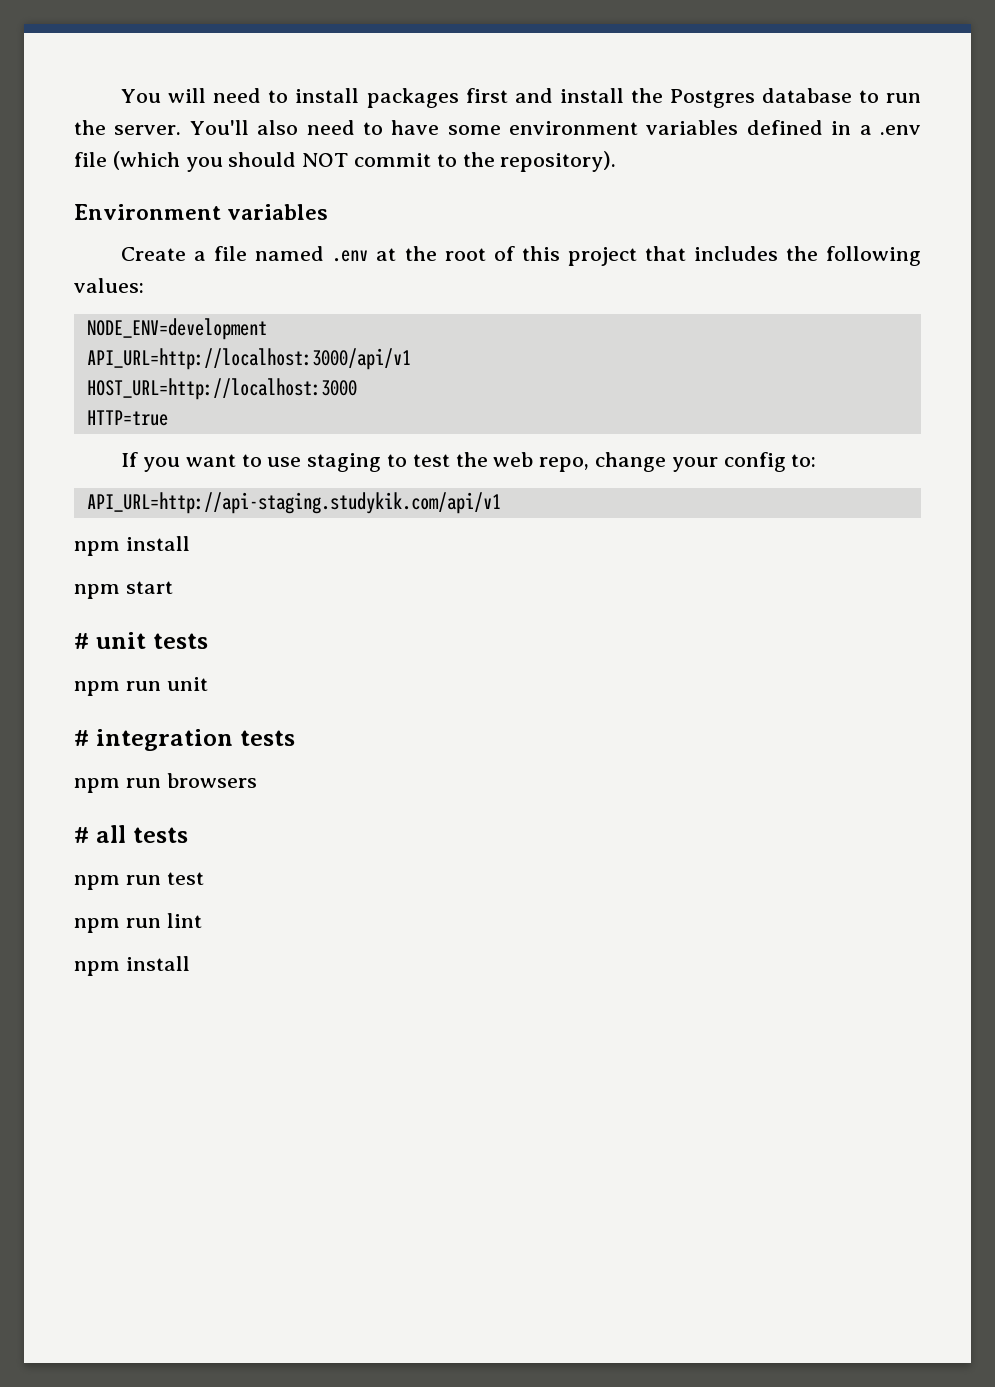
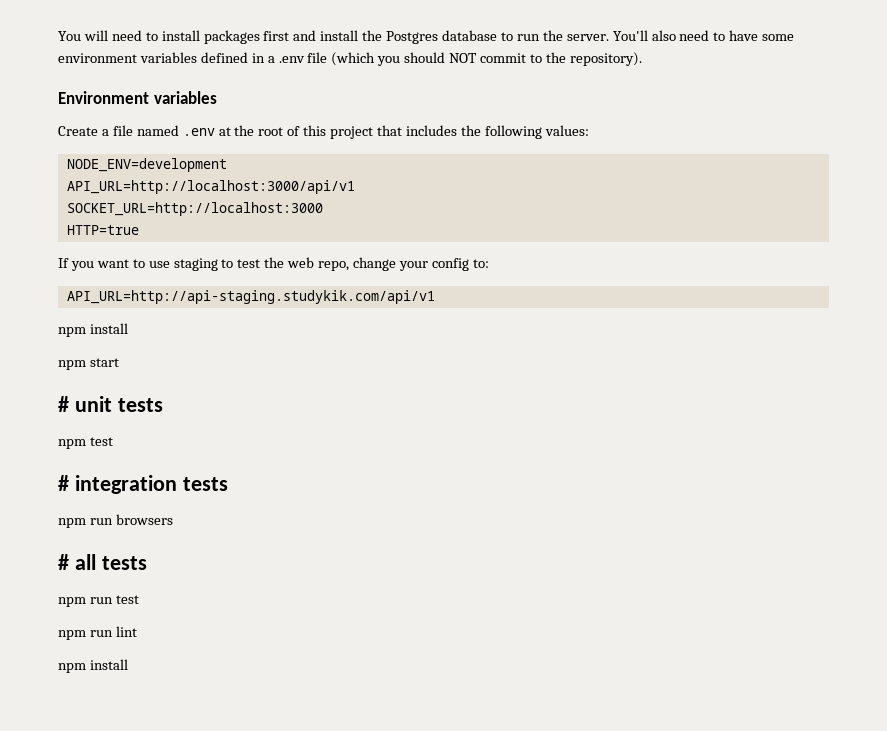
- HOST_URL=http://localhost:3000
+ SOCKET_URL=http://localhost:3000
- npm run unit
+ npm test

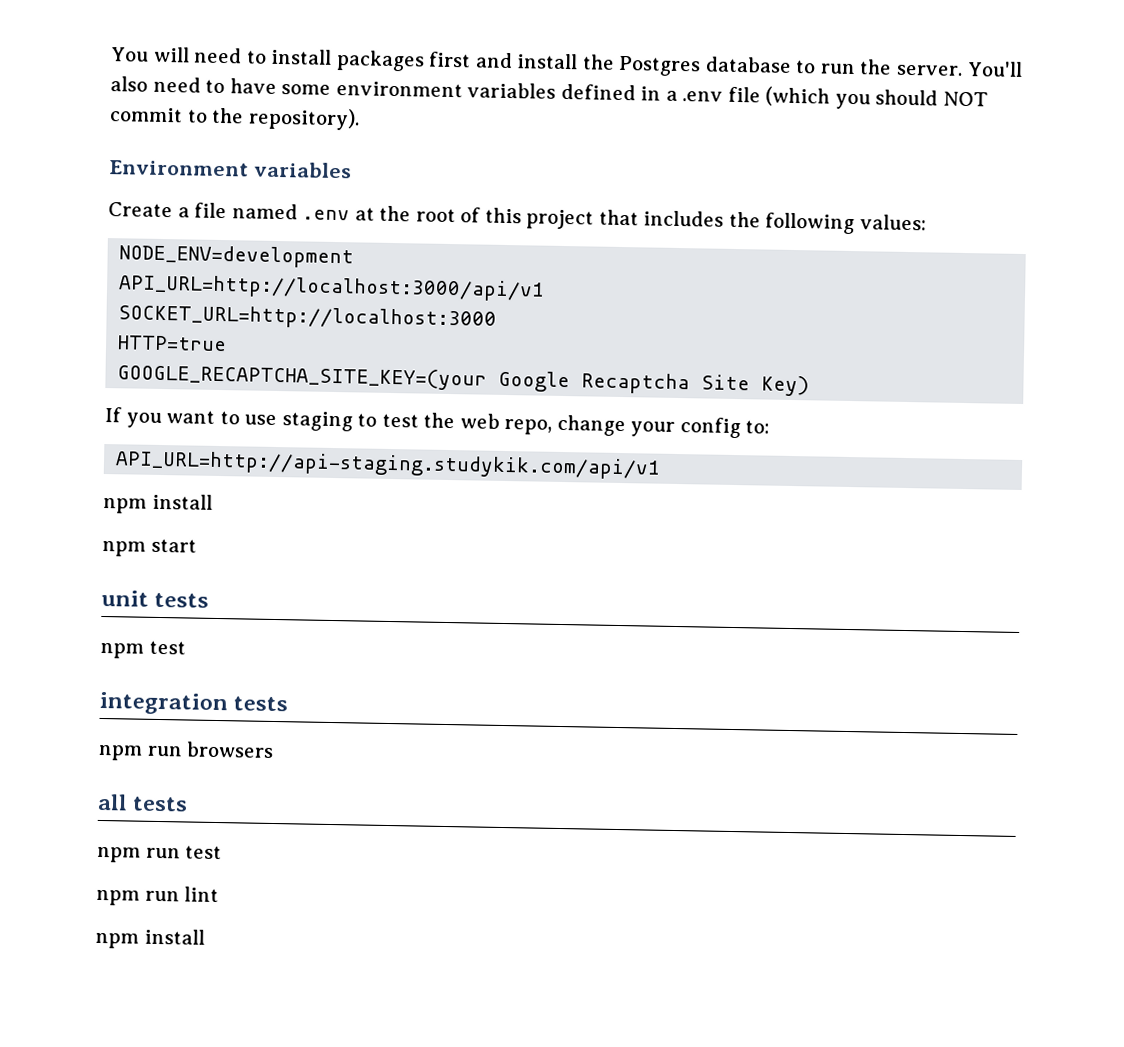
+ GOOGLE_RECAPTCHA_SITE_KEY=(your Google Recaptcha Site Key)
- # unit tests
+ unit tests
- # integration tests
+ integration tests
- # all tests
+ all tests

